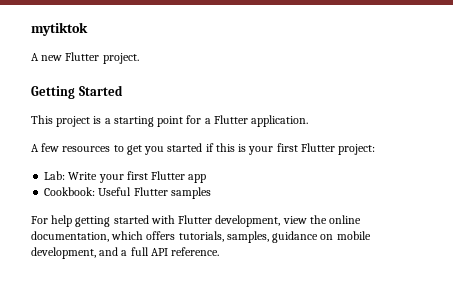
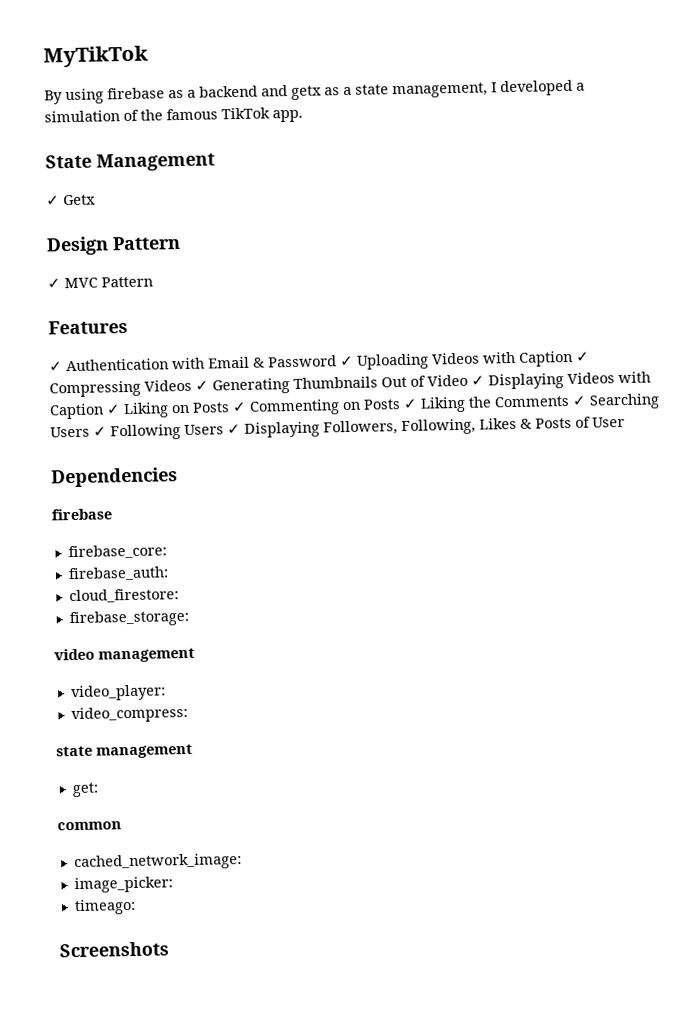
- mytiktok
- A new Flutter project.
- Getting Started
- This project is a starting point for a Flutter application.
- A few resources to get you started if this is your first Flutter project:
- Lab: Write your first Flutter app
- Cookbook: Useful Flutter samples
- For help getting started with Flutter development, view the online documentation, which offers tutorials, samples, guidance on mobile development, and a full API reference.
+ MyTikTok
+ By using firebase as a backend and getx as a state management, I developed a simulation of the famous TikTok app.
+ State Management
+ ✓ Getx
+ Design Pattern
+ ✓ MVC Pattern
+ Features
+ ✓ Authentication with Email & Password ✓ Uploading Videos with Caption ✓ Compressing Videos ✓ Generating Thumbnails Out of Video ✓ Displaying Videos with Caption ✓ Liking on Posts ✓ Commenting on Posts ✓ Liking the Comments ✓ Searching Users ✓ Following Users ✓ Displaying Followers, Following, Likes & Posts of User
+ Dependencies
+ firebase
+ firebase_core:
+ firebase_auth:
+ cloud_firestore:
+ firebase_storage:
+ video management
+ video_player:
+ video_compress:
+ state management
+ get:
+ common
+ cached_network_image:
+ image_picker:
+ timeago:
+ Screenshots

